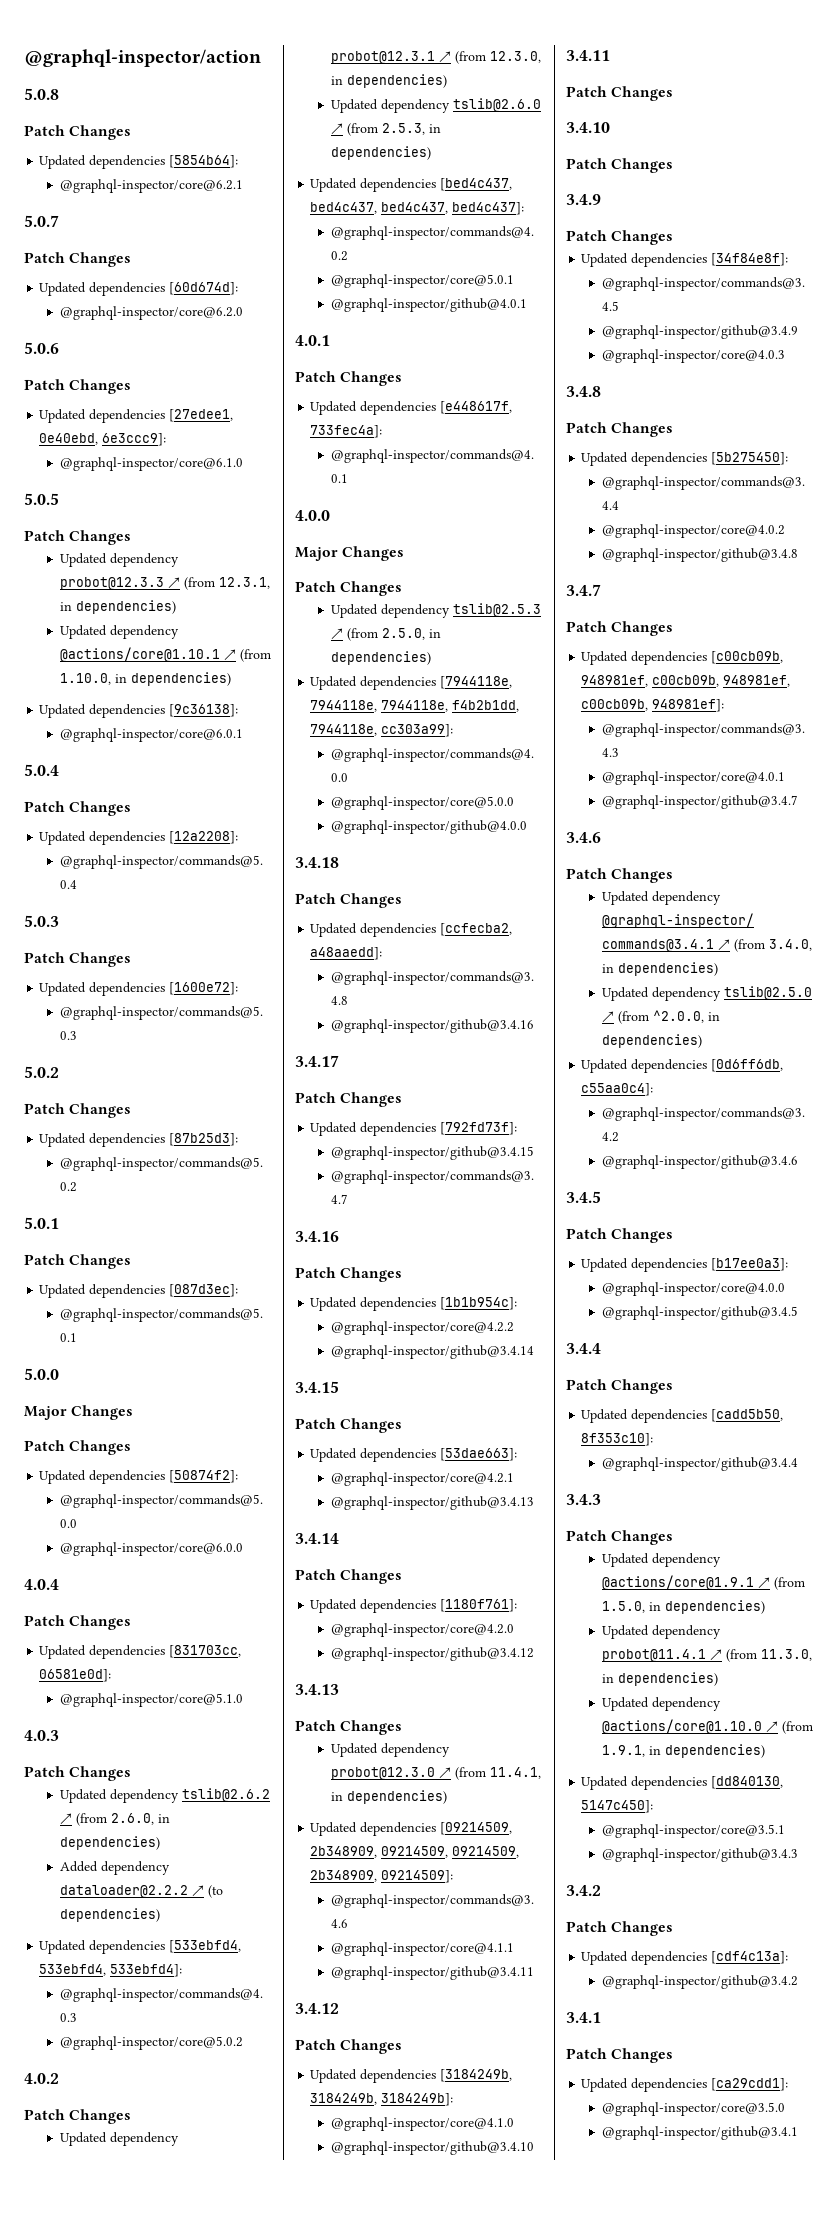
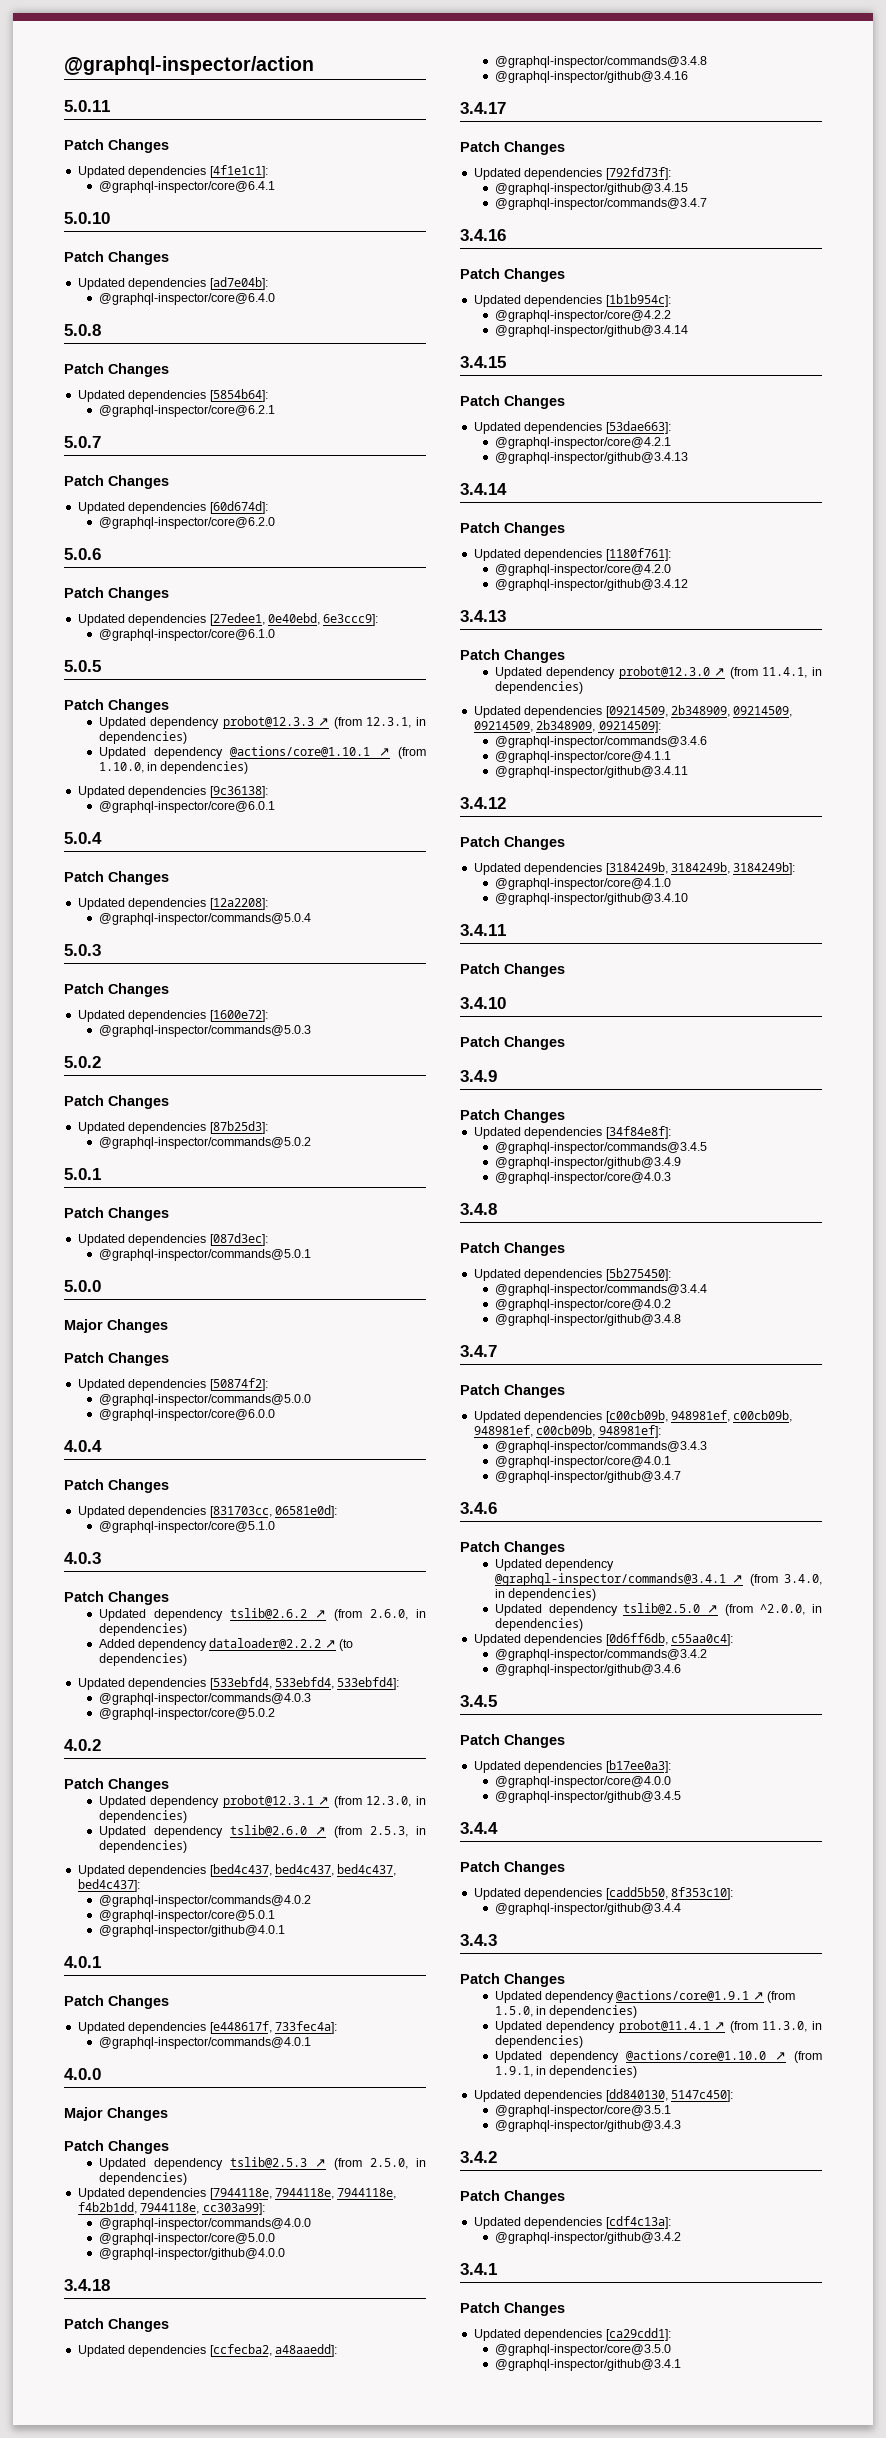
+ 5.0.11
+ Patch Changes
+ Updated dependencies [4f1e1c1]:
+ @graphql-inspector/core@6.4.1
+ 5.0.10
+ Patch Changes
+ Updated dependencies [ad7e04b]:
+ @graphql-inspector/core@6.4.0

